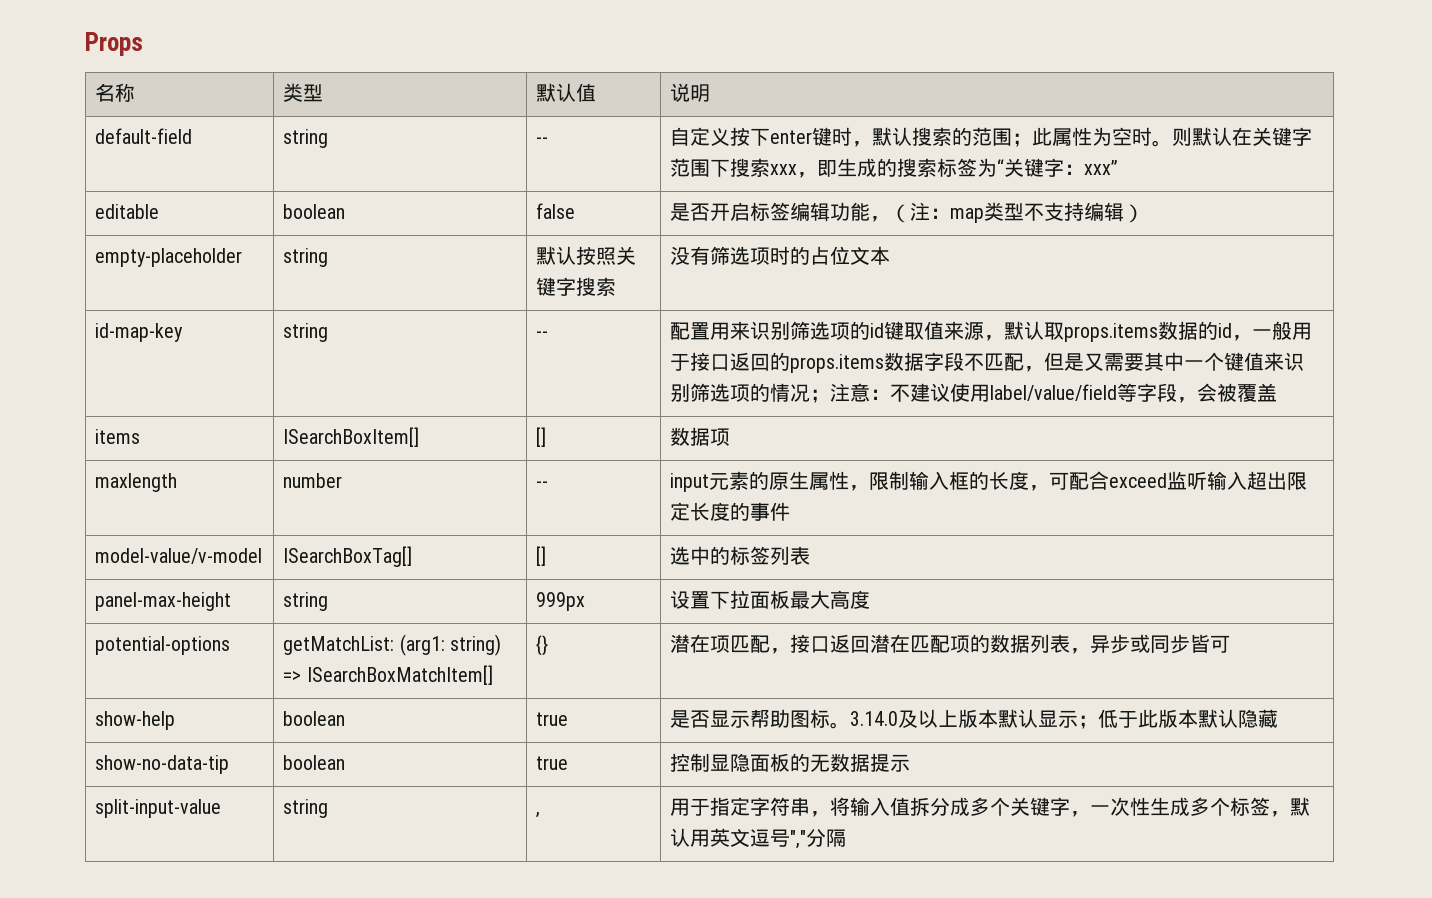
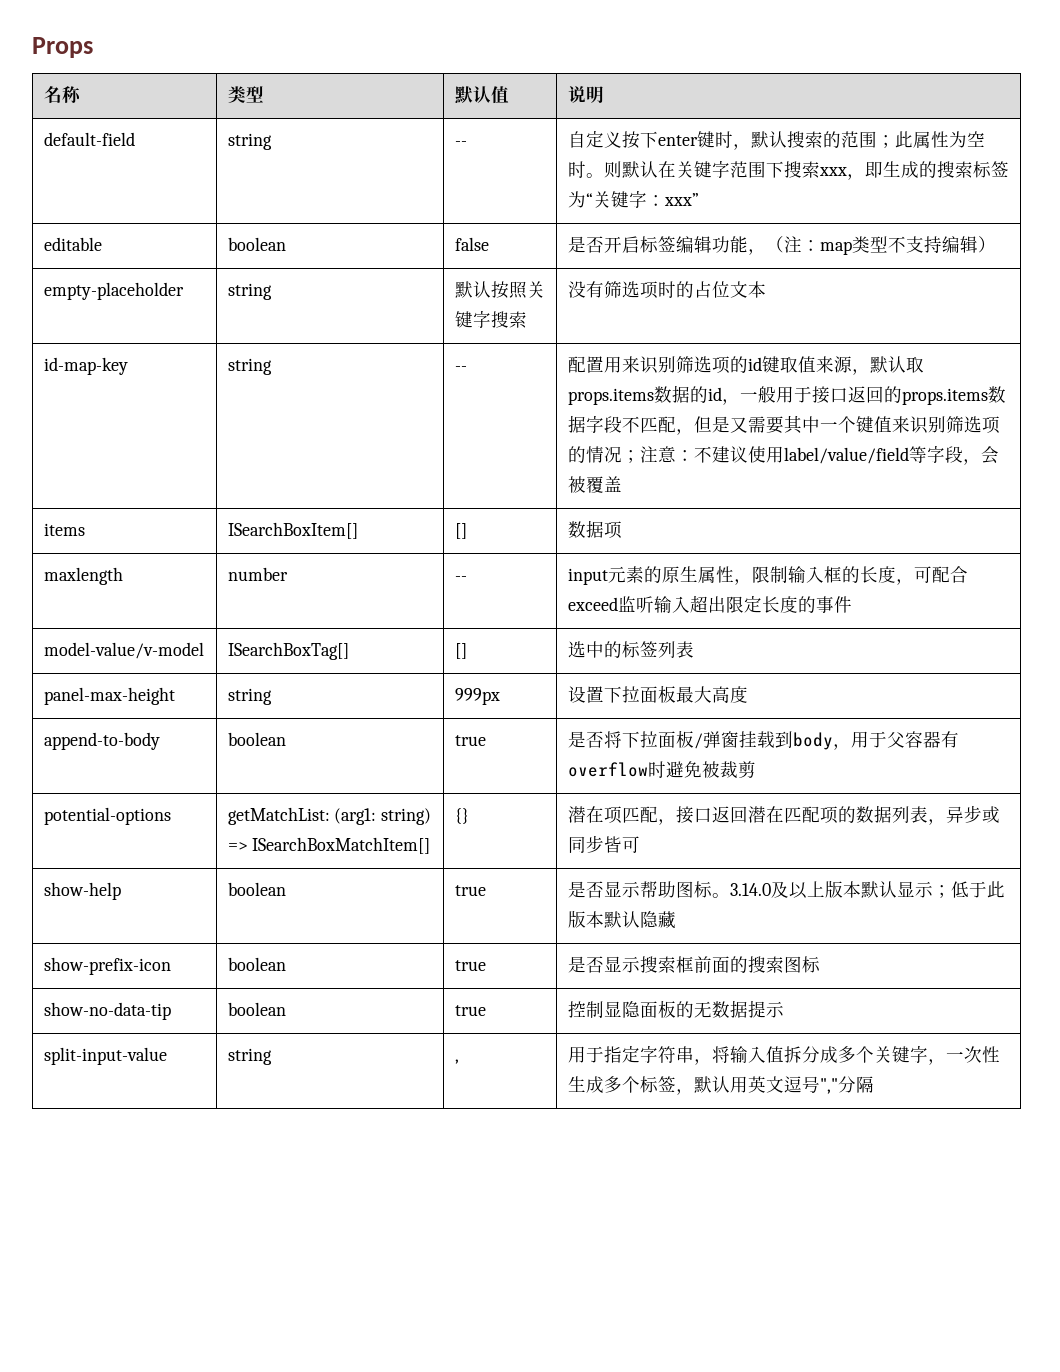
+ append-to-body | boolean | true | 是否将下拉面板/弹窗挂载到body，用于父容器有overflow时避免被裁剪
+ show-prefix-icon | boolean | true | 是否显示搜索框前面的搜索图标

